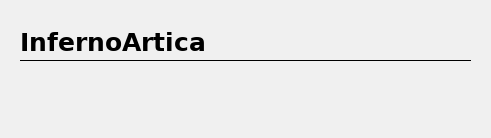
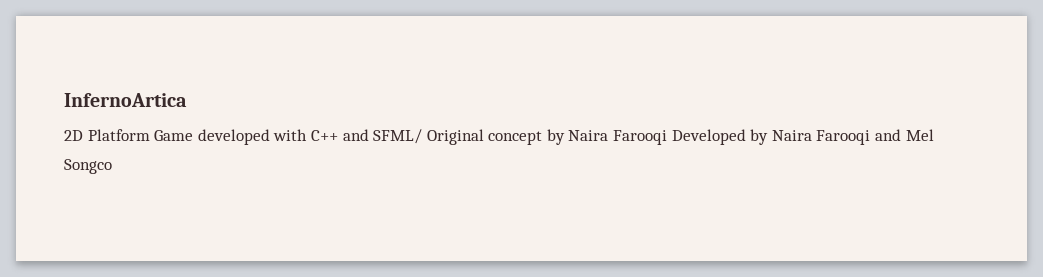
+ 2D Platform Game developed with C++ and SFML/ Original concept by Naira Farooqi Developed by Naira Farooqi and Mel Songco

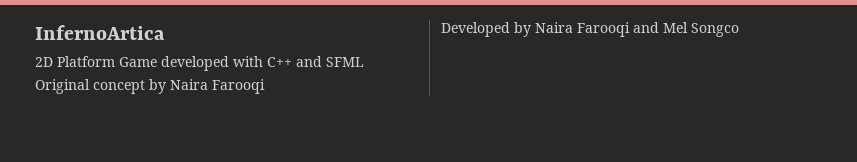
- 2D Platform Game developed with C++ and SFML/ Original concept by Naira Farooqi Developed by Naira Farooqi and Mel Songco
+ 2D Platform Game developed with C++ and SFML
+ Original concept by Naira Farooqi
+ Developed by Naira Farooqi and Mel Songco

